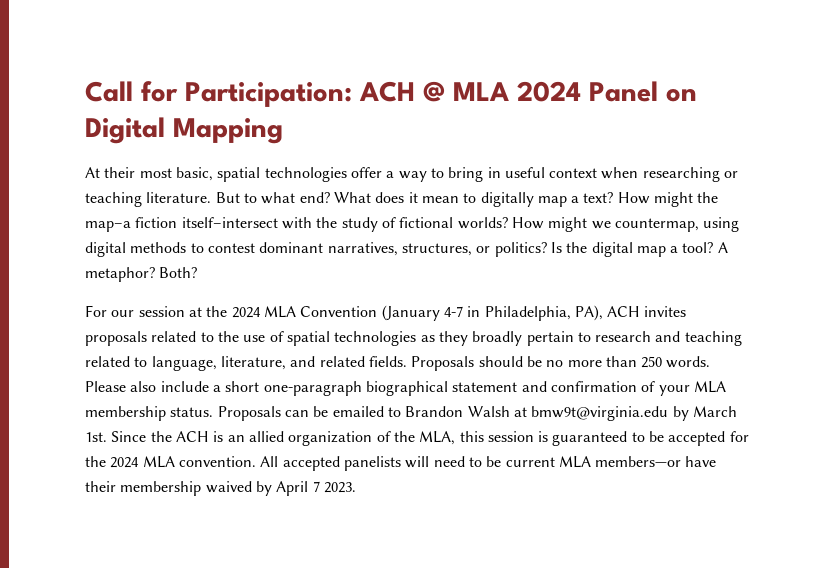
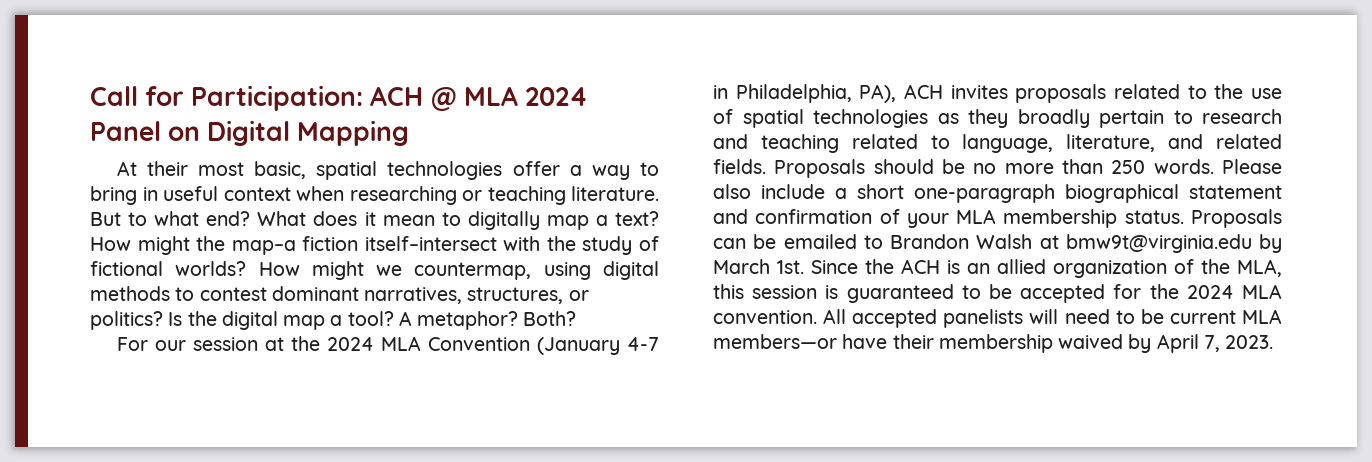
- All accepted panelists will need to be current MLA members—or have their membership waived by April 7 2023.
+ All accepted panelists will need to be current MLA members—or have their membership waived by April 7, 2023.

